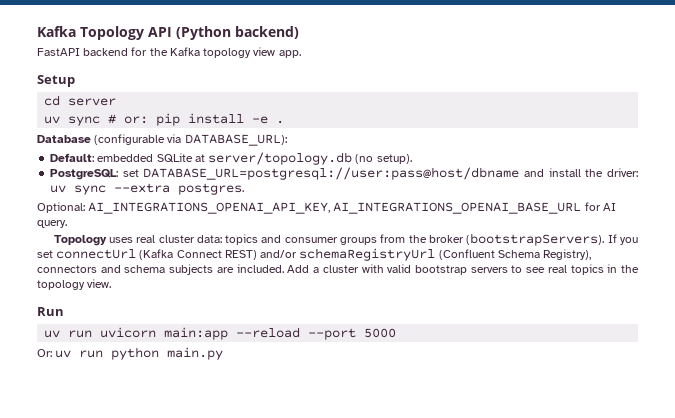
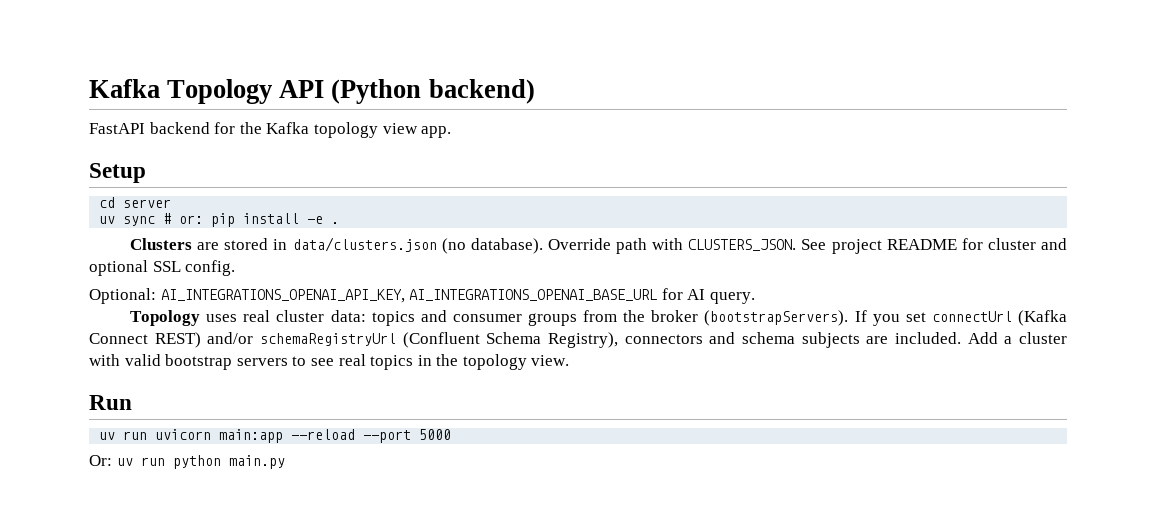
- Database (configurable via DATABASE_URL):
- Default: embedded SQLite at server/topology.db (no setup).
- PostgreSQL: set DATABASE_URL=postgresql://user:pass@host/dbname and install the driver: uv sync --extra postgres.
+ Clusters are stored in data/clusters.json (no database). Override path with CLUSTERS_JSON. See project README for cluster and optional SSL config.

